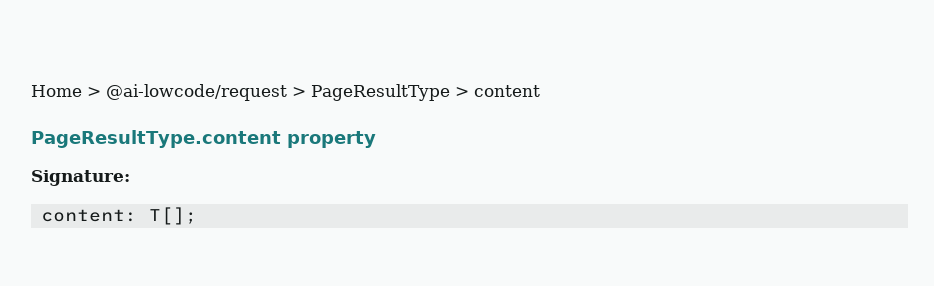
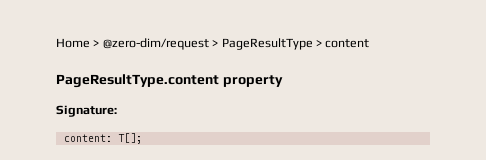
- Home > @ai-lowcode/request > PageResultType > content
+ Home > @zero-dim/request > PageResultType > content

